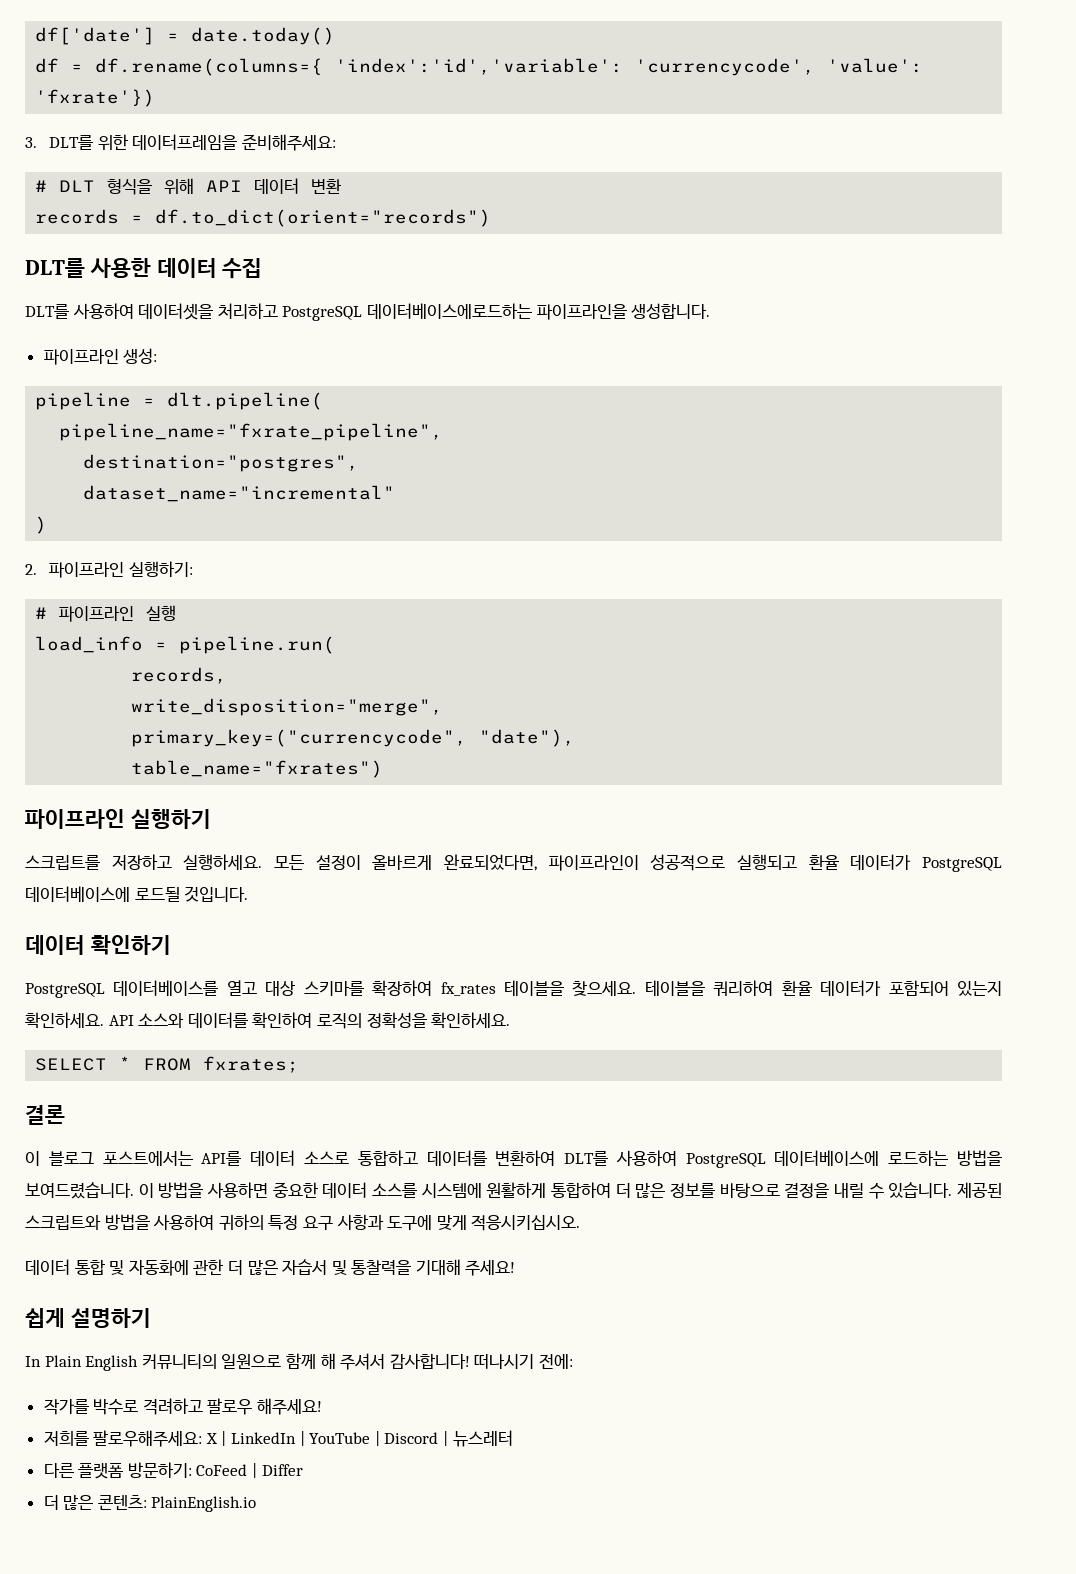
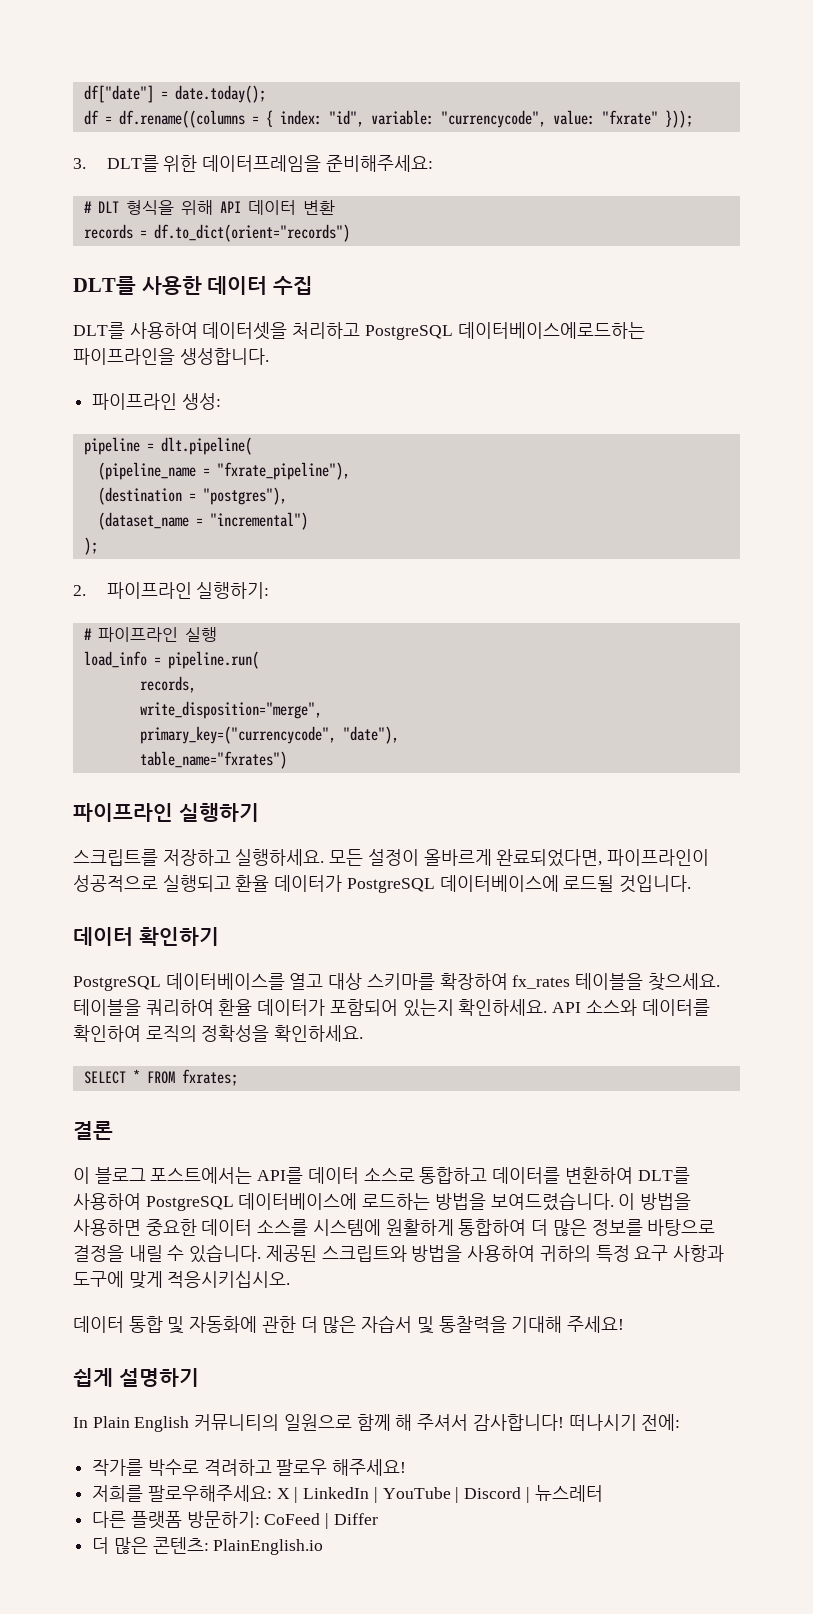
- df['date'] = date.today()
+ df["date"] = date.today();
- df = df.rename(columns={ 'index':'id','variable': 'currencycode', 'value': 'fxrate'})
+ df = df.rename((columns = { index: "id", variable: "currencycode", value: "fxrate" }));
- pipeline_name="fxrate_pipeline",
- destination="postgres",
- dataset_name="incremental"
- )
+ (pipeline_name = "fxrate_pipeline"),
+ (destination = "postgres"),
+ (dataset_name = "incremental")
+ );

